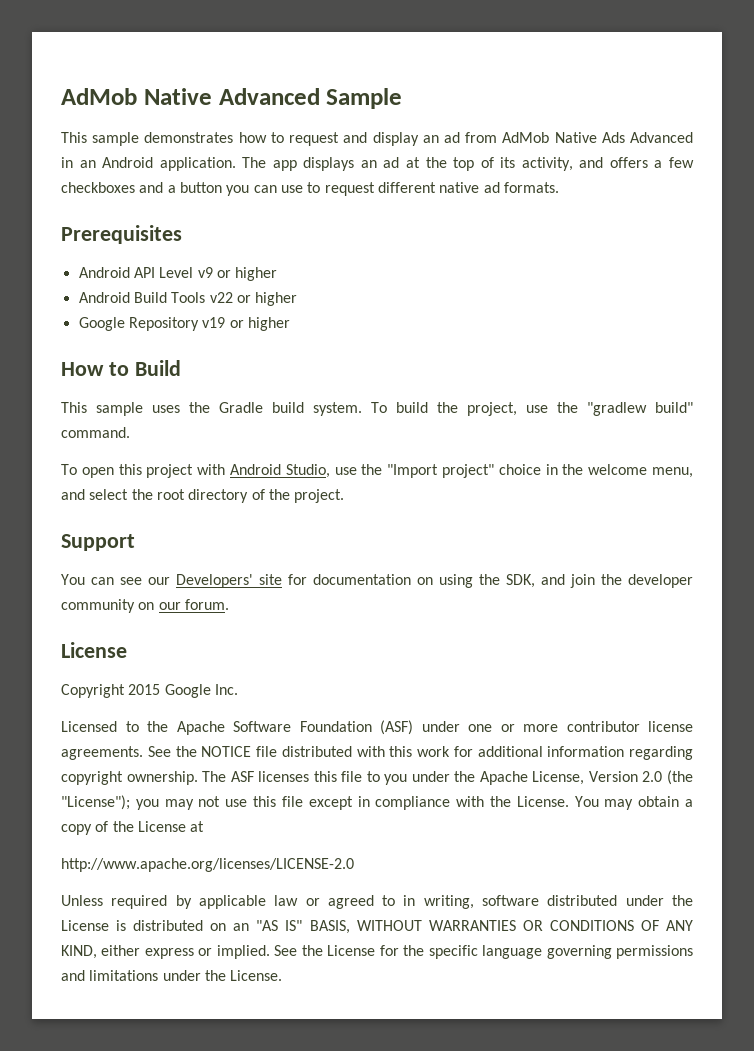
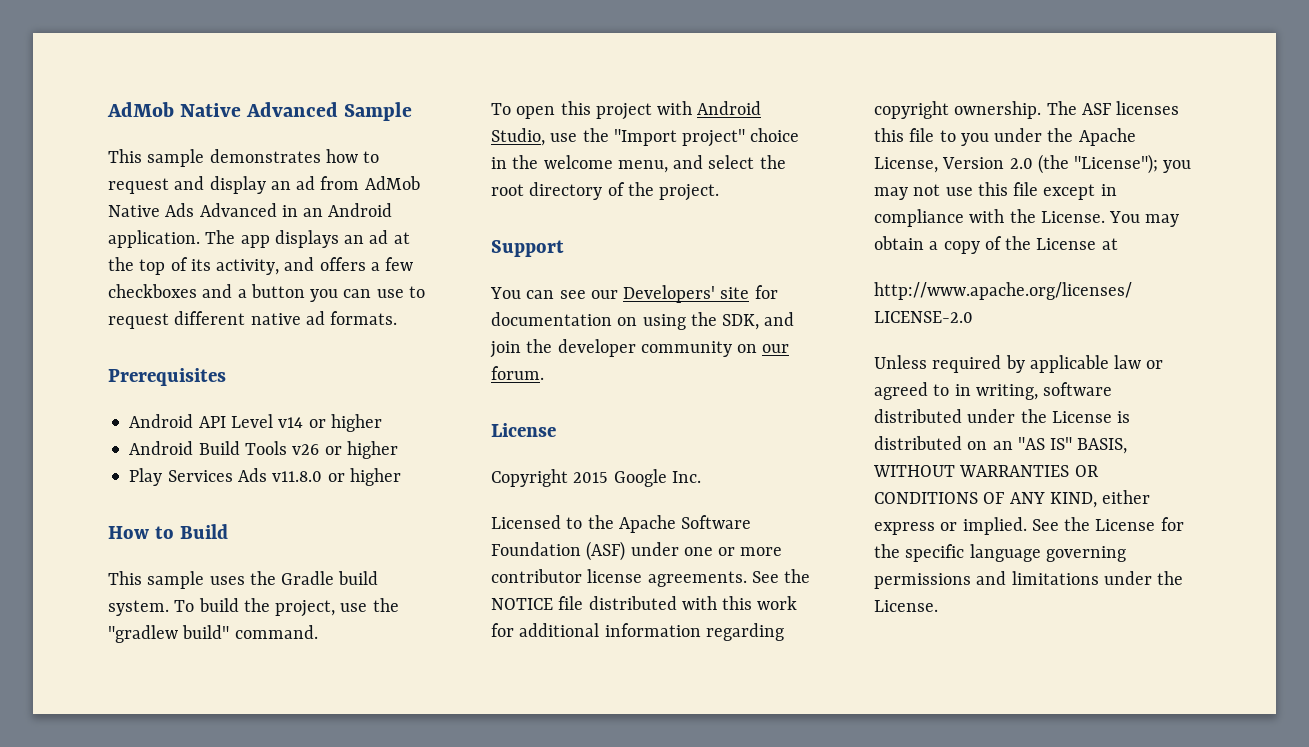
- Android API Level v9 or higher
+ Android API Level v14 or higher
- Android Build Tools v22 or higher
- Google Repository v19 or higher
+ Android Build Tools v26 or higher
+ Play Services Ads v11.8.0 or higher

